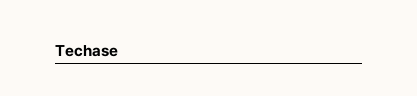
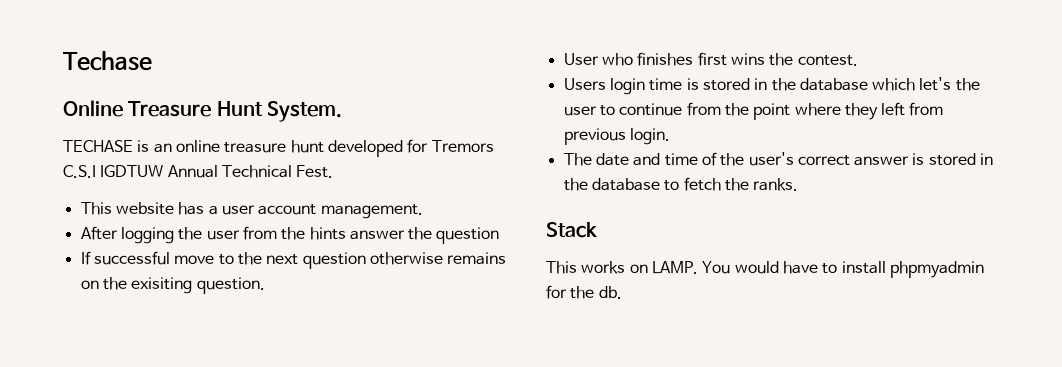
+ Online Treasure Hunt System.
+ TECHASE is an online treasure hunt developed for Tremors C.S.I IGDTUW Annual Technical Fest.
+ This website has a user account management.
+ After logging the user from the hints answer the question
+ If successful move to the next question otherwise remains on the exisiting question.
+ User who finishes first wins the contest.
+ Users login time is stored in the database which let's the user to continue from the point where they left from previous login.
+ The date and time of the user's correct answer is stored in the database to fetch the ranks.
+ Stack
+ This works on LAMP. You would have to install phpmyadmin for the db.

